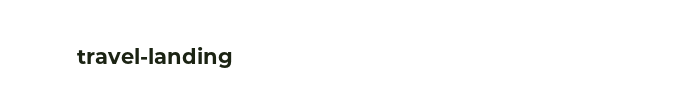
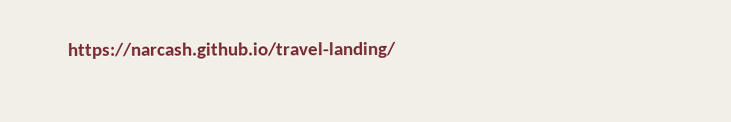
- travel-landing
+ https://narcash.github.io/travel-landing/

